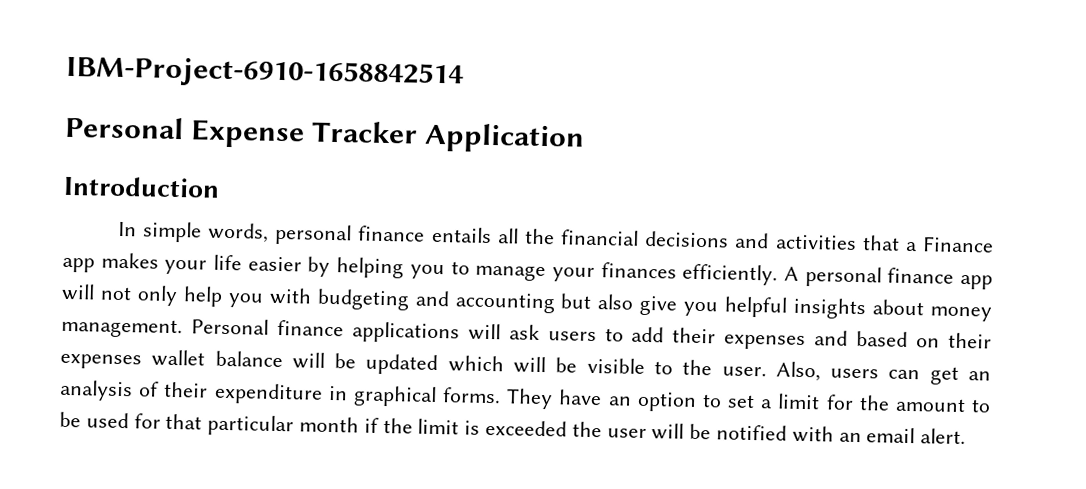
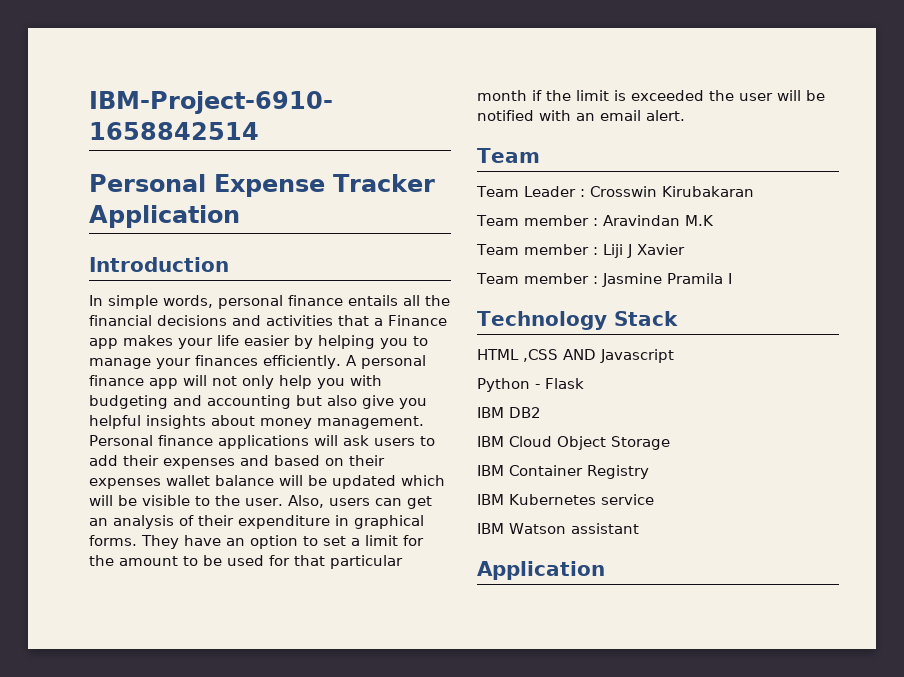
  They have an option to set a limit for the amount to be used for that particular month if the limit is exceeded the user will be notified with an email alert.
+ Team
+ Team Leader : Crosswin Kirubakaran
+ Team member : Aravindan M.K
+ Team member : Liji J Xavier
+ Team member : Jasmine Pramila I
+ Technology Stack
+ HTML ,CSS AND Javascript
+ Python - Flask
+ IBM DB2
+ IBM Cloud Object Storage
+ IBM Container Registry
+ IBM Kubernetes service
+ IBM Watson assistant
+ Application

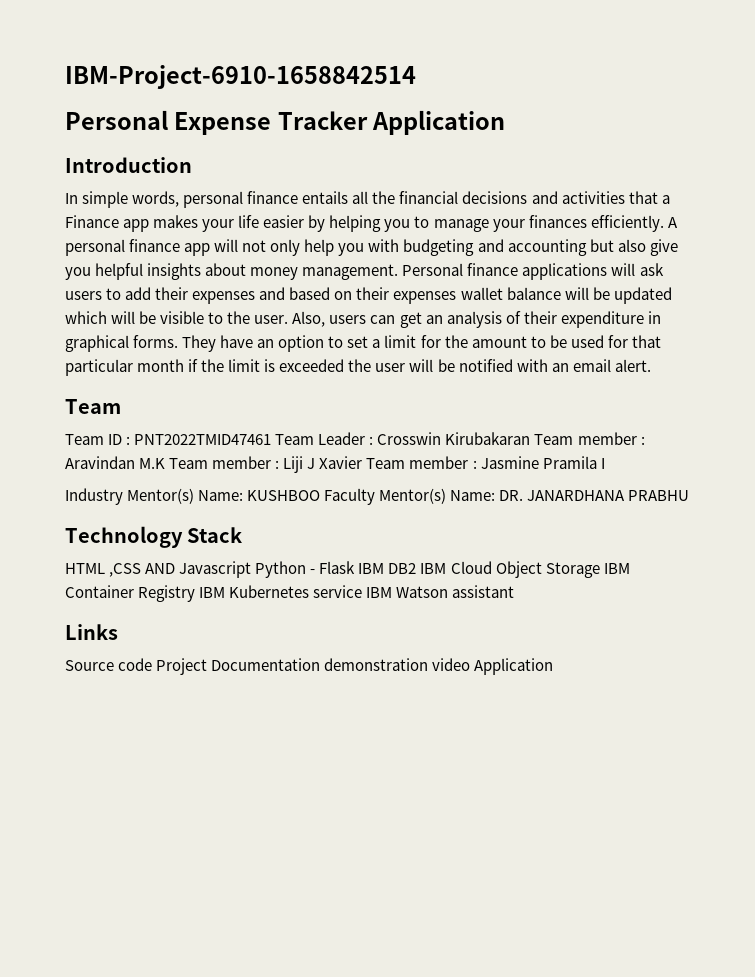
- Team Leader : Crosswin Kirubakaran
- Team member : Aravindan M.K
- Team member : Liji J Xavier
- Team member : Jasmine Pramila I
+ Team ID : PNT2022TMID47461 Team Leader : Crosswin Kirubakaran Team member : Aravindan M.K Team member : Liji J Xavier Team member : Jasmine Pramila I
+ Industry Mentor(s) Name: KUSHBOO Faculty Mentor(s) Name: DR. JANARDHANA PRABHU
- HTML ,CSS AND Javascript
- Python - Flask
- IBM DB2
- IBM Cloud Object Storage
- IBM Container Registry
- IBM Kubernetes service
- IBM Watson assistant
- Application
+ HTML ,CSS AND Javascript Python - Flask IBM DB2 IBM Cloud Object Storage IBM Container Registry IBM Kubernetes service IBM Watson assistant
+ Links
+ Source code Project Documentation demonstration video Application

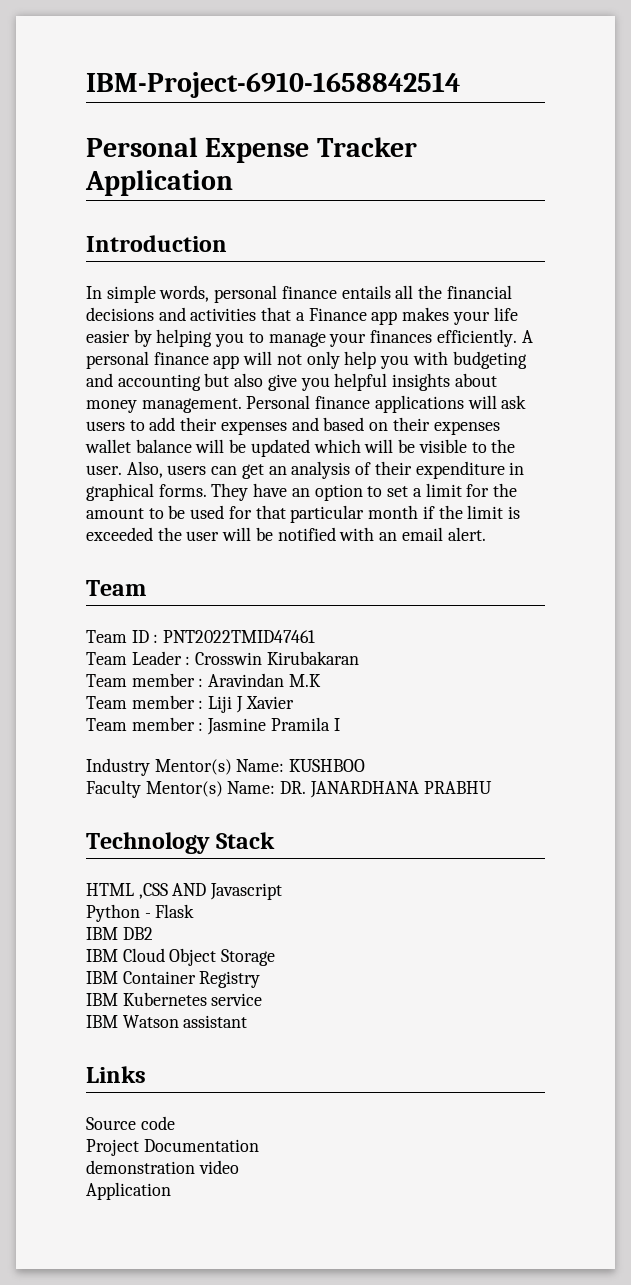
- Team ID : PNT2022TMID47461 Team Leader : Crosswin Kirubakaran Team member : Aravindan M.K Team member : Liji J Xavier Team member : Jasmine Pramila I
+ Team ID : PNT2022TMID47461
+ Team Leader : Crosswin Kirubakaran
+ Team member : Aravindan M.K
+ Team member : Liji J Xavier
+ Team member : Jasmine Pramila I
- Industry Mentor(s) Name: KUSHBOO Faculty Mentor(s) Name: DR. JANARDHANA PRABHU
+ Industry Mentor(s) Name: KUSHBOO
+ Faculty Mentor(s) Name: DR. JANARDHANA PRABHU
- HTML ,CSS AND Javascript Python - Flask IBM DB2 IBM Cloud Object Storage IBM Container Registry IBM Kubernetes service IBM Watson assistant
+ HTML ,CSS AND Javascript
+ Python - Flask
+ IBM DB2
+ IBM Cloud Object Storage
+ IBM Container Registry
+ IBM Kubernetes service
+ IBM Watson assistant
- Source code Project Documentation demonstration video Application
+ Source code
+ Project Documentation
+ demonstration video
+ Application

